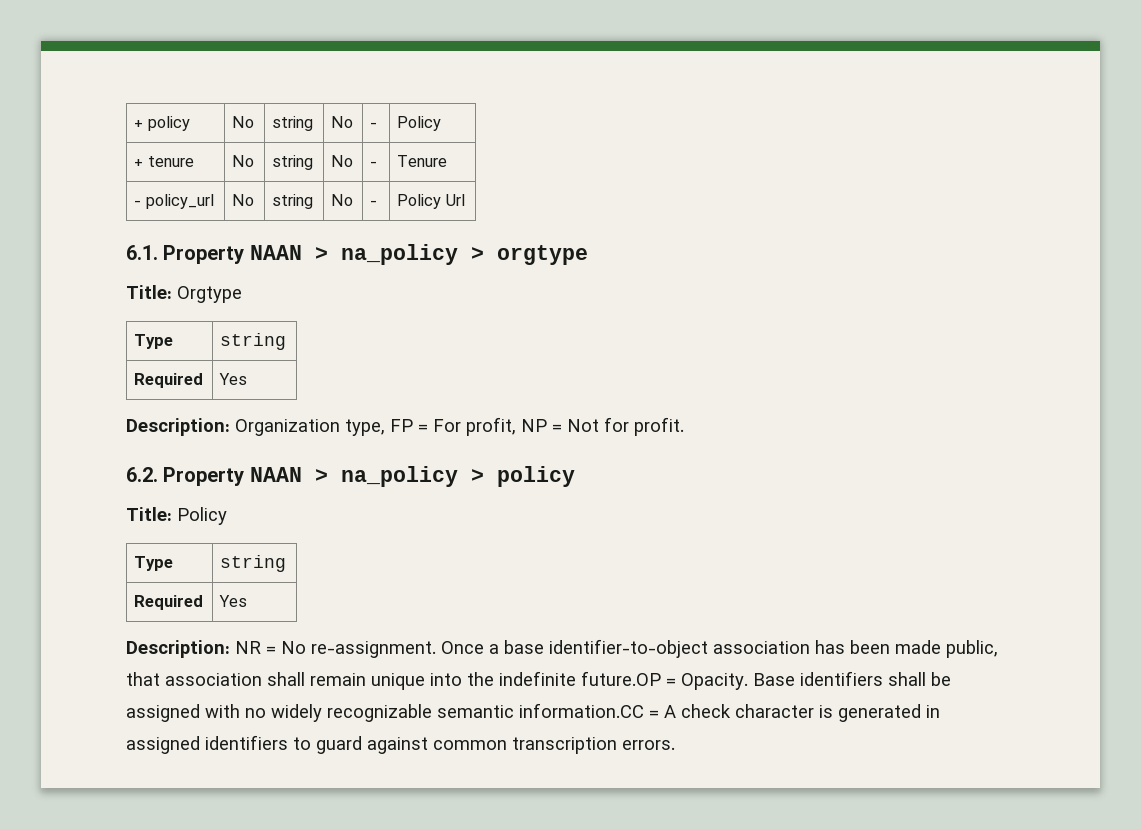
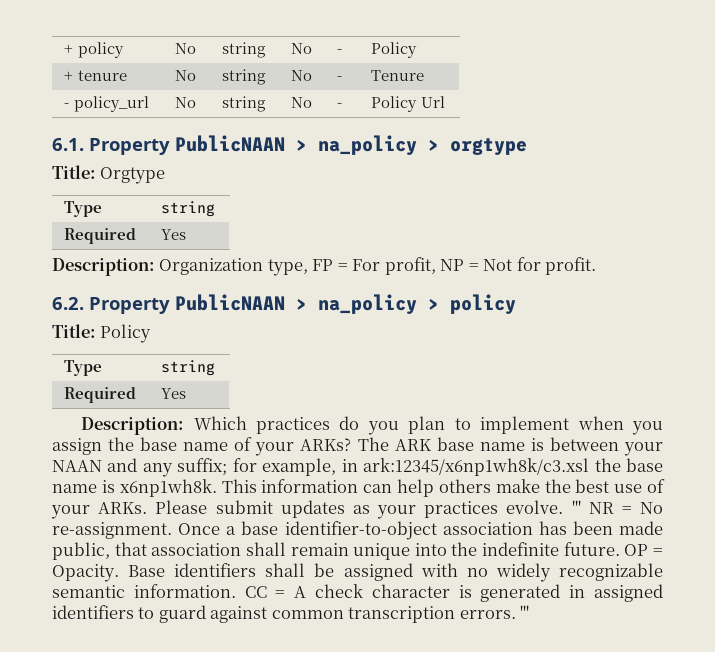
- 6.1. Property NAAN > na_policy > orgtype
+ 6.1. Property PublicNAAN > na_policy > orgtype
- 6.2. Property NAAN > na_policy > policy
+ 6.2. Property PublicNAAN > na_policy > policy
- Description: NR = No re-assignment.
+ Description: Which practices do you plan to implement when you assign the base name of your ARKs? The ARK base name is between your NAAN and any suffix; for example, in ark:12345/x6np1wh8k/c3.xsl the base name is x6np1wh8k. This information can help others make the best use of your ARKs. Please submit updates as your practices evolve. ''' NR = No re-assignment.
- Once a base identifier-to-object association has been made public, that association shall remain unique into the indefinite future.OP = Opacity.
+ Once a base identifier-to-object association has been made public, that association shall remain unique into the indefinite future. OP = Opacity.
- Base identifiers shall be assigned with no widely recognizable semantic information.CC = A check character is generated in assigned identifiers to guard against common transcription errors.
+ Base identifiers shall be assigned with no widely recognizable semantic information. CC = A check character is generated in assigned identifiers to guard against common transcription errors. '''

